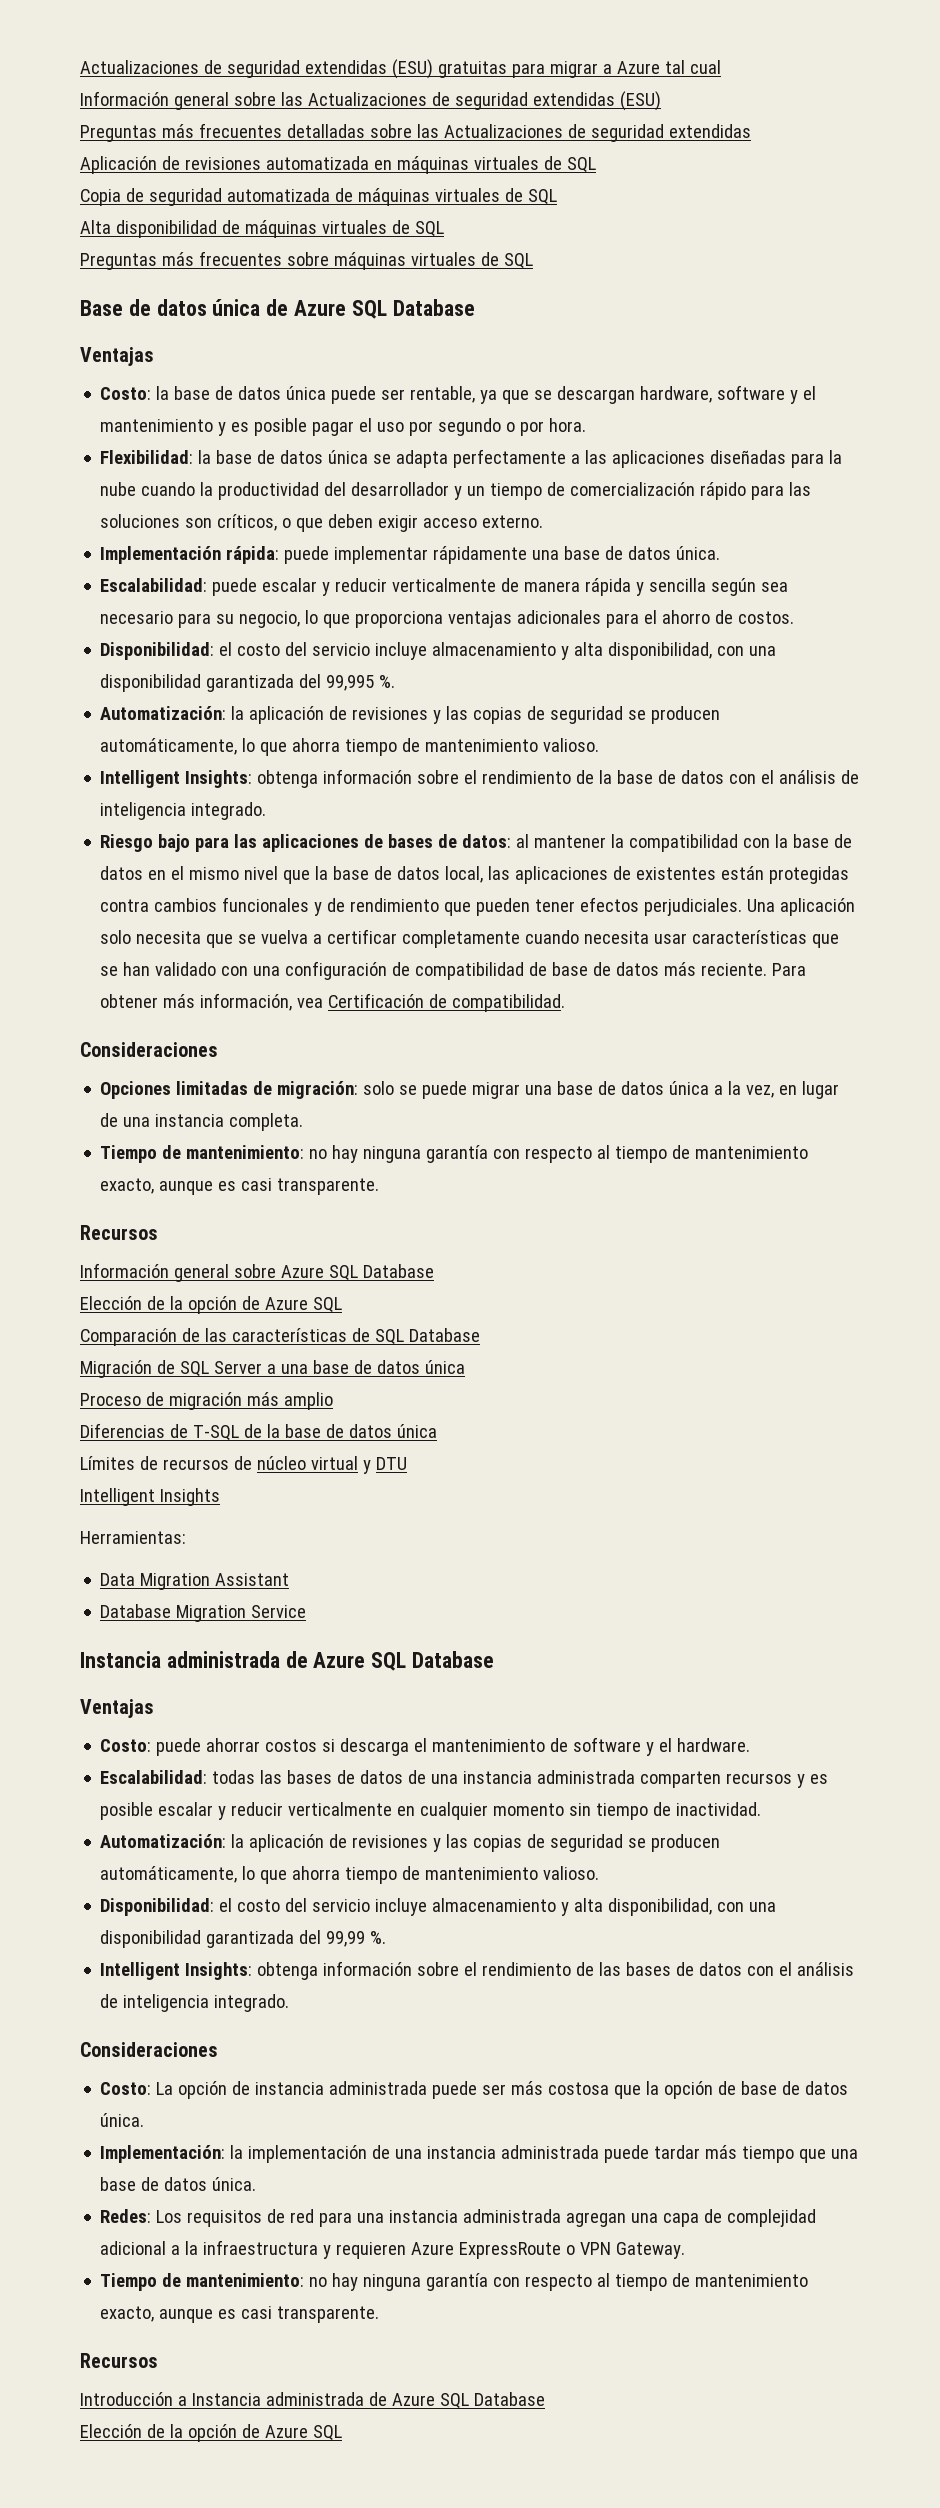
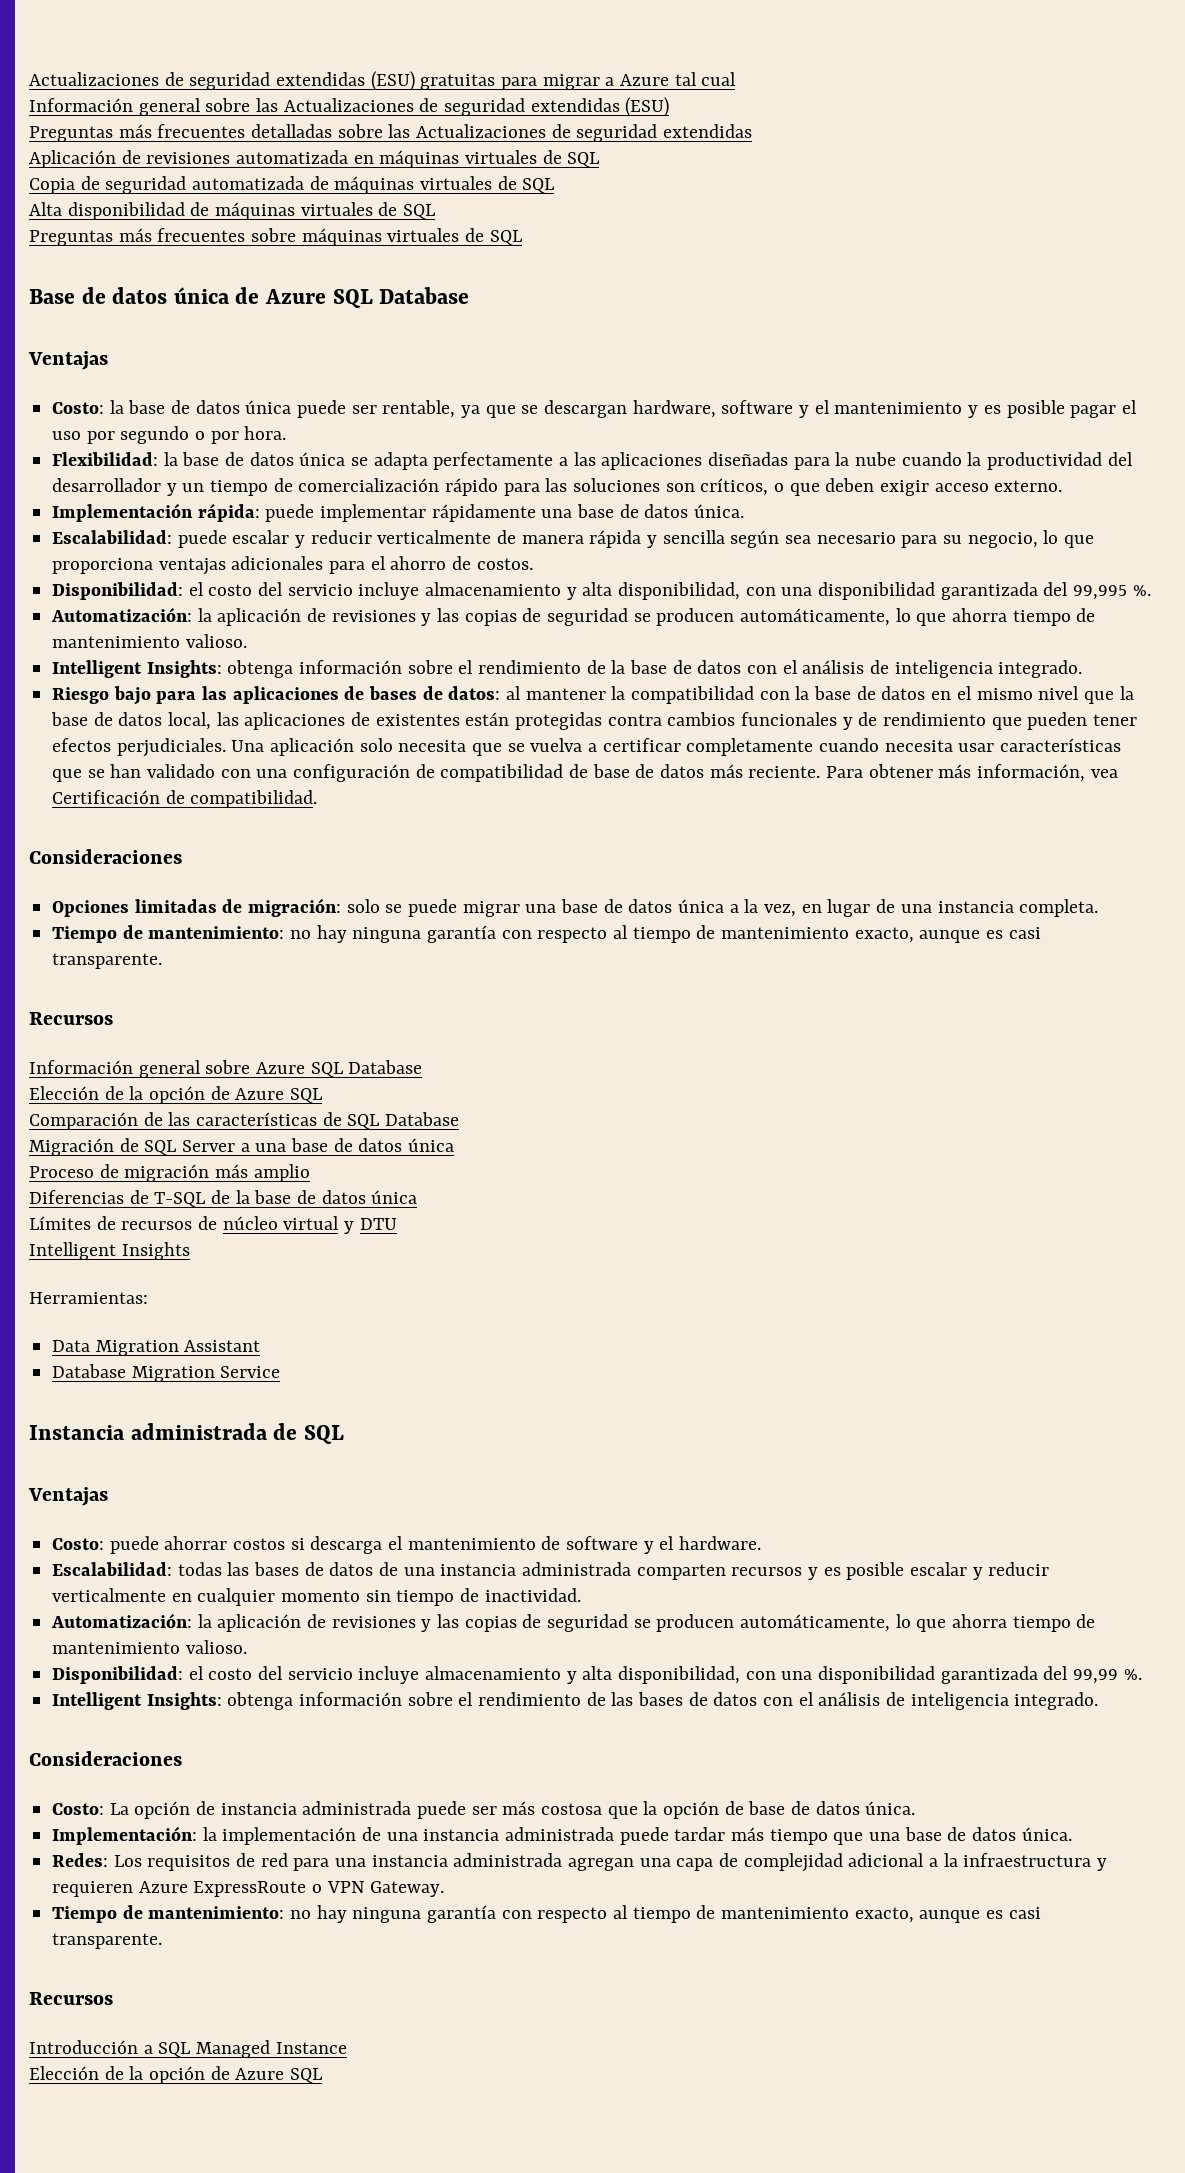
  Database Migration Service
- Instancia administrada de Azure SQL Database
+ Instancia administrada de SQL
- Introducción a Instancia administrada de Azure SQL Database
+ Introducción a SQL Managed Instance

